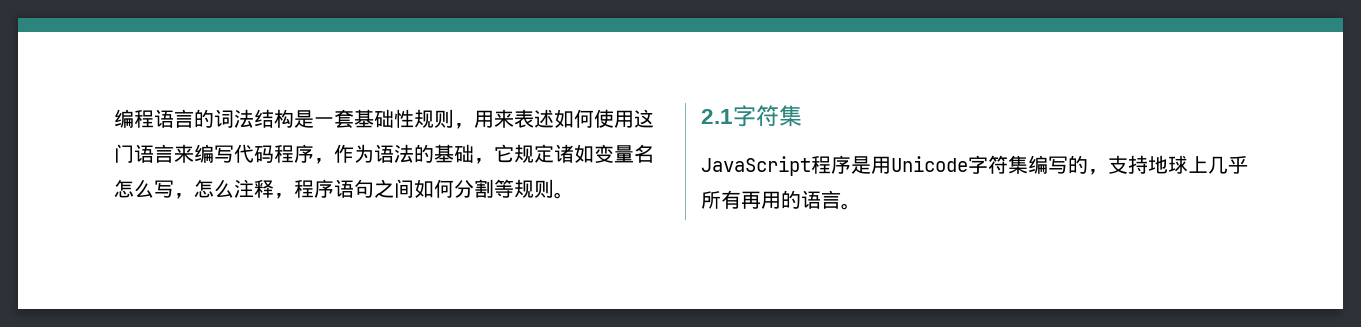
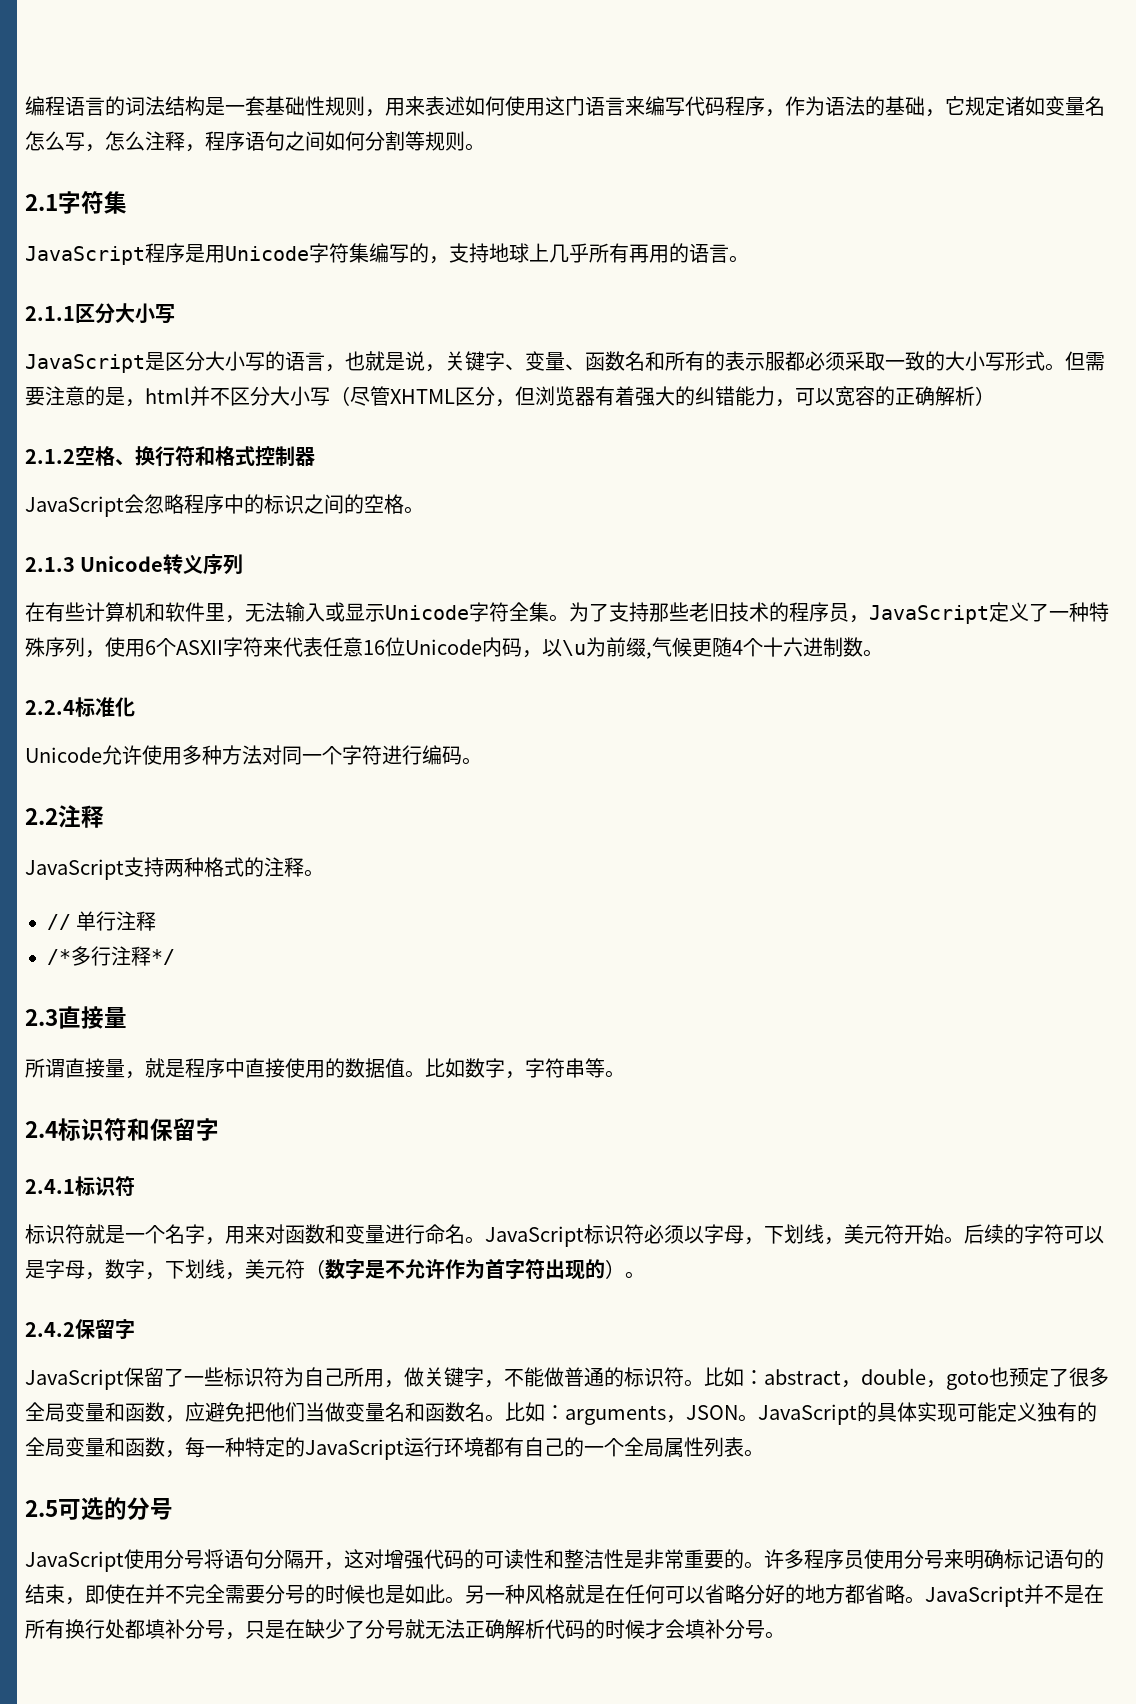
+ 2.1.1区分大小写
+ JavaScript是区分大小写的语言，也就是说，关键字、变量、函数名和所有的表示服都必须采取一致的大小写形式。但需要注意的是，html并不区分大小写（尽管XHTML区分，但浏览器有着强大的纠错能力，可以宽容的正确解析）
+ 2.1.2空格、换行符和格式控制器
+ JavaScript会忽略程序中的标识之间的空格。
+ 2.1.3 Unicode转义序列
+ 在有些计算机和软件里，无法输入或显示Unicode字符全集。为了支持那些老旧技术的程序员，JavaScript定义了一种特殊序列，使用6个ASXII字符来代表任意16位Unicode内码，以\u为前缀,气候更随4个十六进制数。
+ 2.2.4标准化
+ Unicode允许使用多种方法对同一个字符进行编码。
+ 2.2注释
+ JavaScript支持两种格式的注释。
+ // 单行注释
+ /*多行注释*/
+ 2.3直接量
+ 所谓直接量，就是程序中直接使用的数据值。比如数字，字符串等。
+ 2.4标识符和保留字
+ 2.4.1标识符
+ 标识符就是一个名字，用来对函数和变量进行命名。JavaScript标识符必须以字母，下划线，美元符开始。后续的字符可以是字母，数字，下划线，美元符（数字是不允许作为首字符出现的）。
+ 2.4.2保留字
+ JavaScript保留了一些标识符为自己所用，做关键字，不能做普通的标识符。比如：abstract，double，goto也预定了很多全局变量和函数，应避免把他们当做变量名和函数名。比如：arguments，JSON。JavaScript的具体实现可能定义独有的全局变量和函数，每一种特定的JavaScript运行环境都有自己的一个全局属性列表。
+ 2.5可选的分号
+ JavaScript使用分号将语句分隔开，这对增强代码的可读性和整洁性是非常重要的。许多程序员使用分号来明确标记语句的结束，即使在并不完全需要分号的时候也是如此。另一种风格就是在任何可以省略分好的地方都省略。JavaScript并不是在所有换行处都填补分号，只是在缺少了分号就无法正确解析代码的时候才会填补分号。

